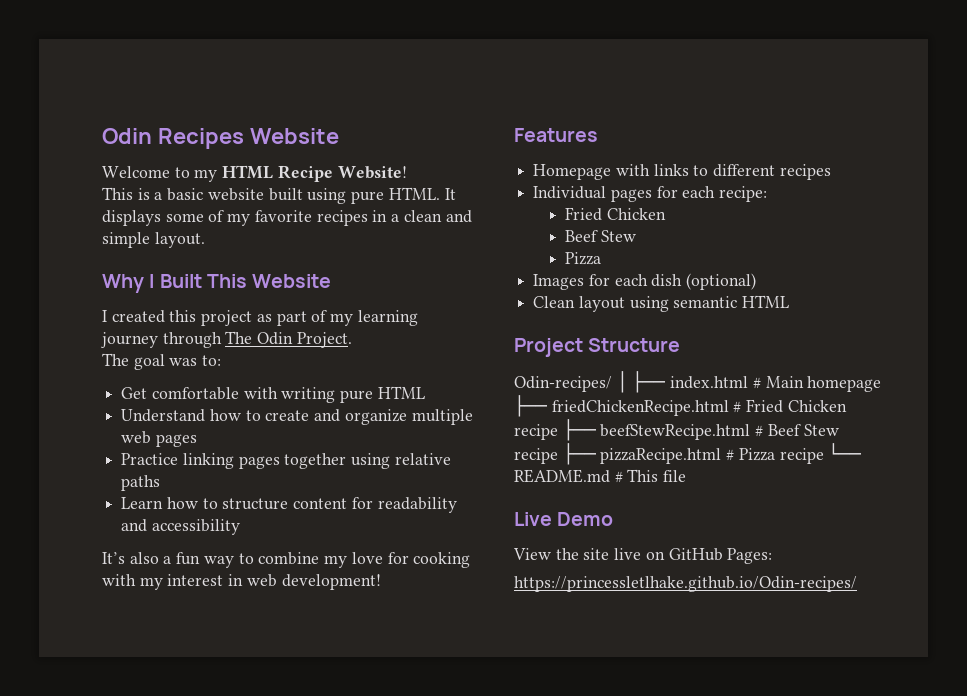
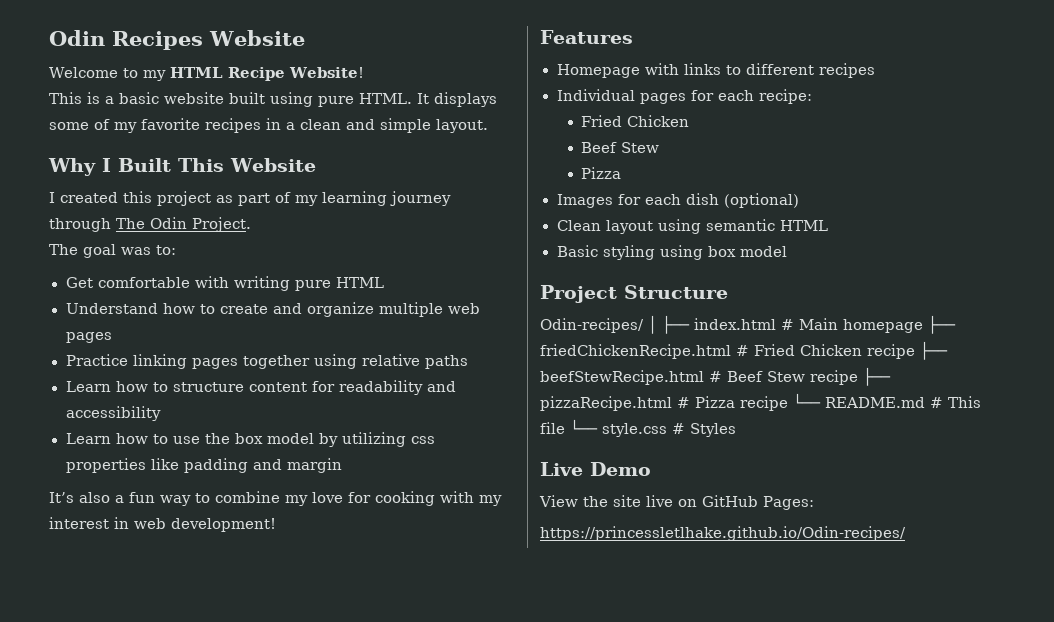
+ Learn how to use the box model by utilizing css properties like padding and margin
+ Basic styling using box model
- Odin-recipes/ │ ├── index.html # Main homepage ├── friedChickenRecipe.html # Fried Chicken recipe ├── beefStewRecipe.html # Beef Stew recipe ├── pizzaRecipe.html # Pizza recipe └── README.md # This file
+ Odin-recipes/ │ ├── index.html # Main homepage ├── friedChickenRecipe.html # Fried Chicken recipe ├── beefStewRecipe.html # Beef Stew recipe ├── pizzaRecipe.html # Pizza recipe └── README.md # This file └── style.css # Styles

